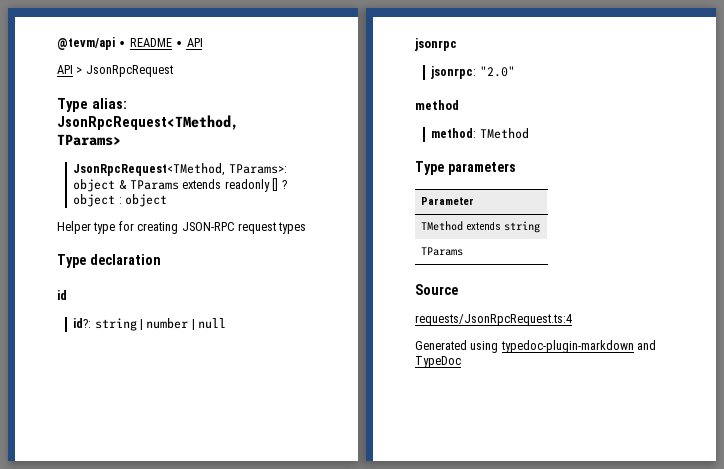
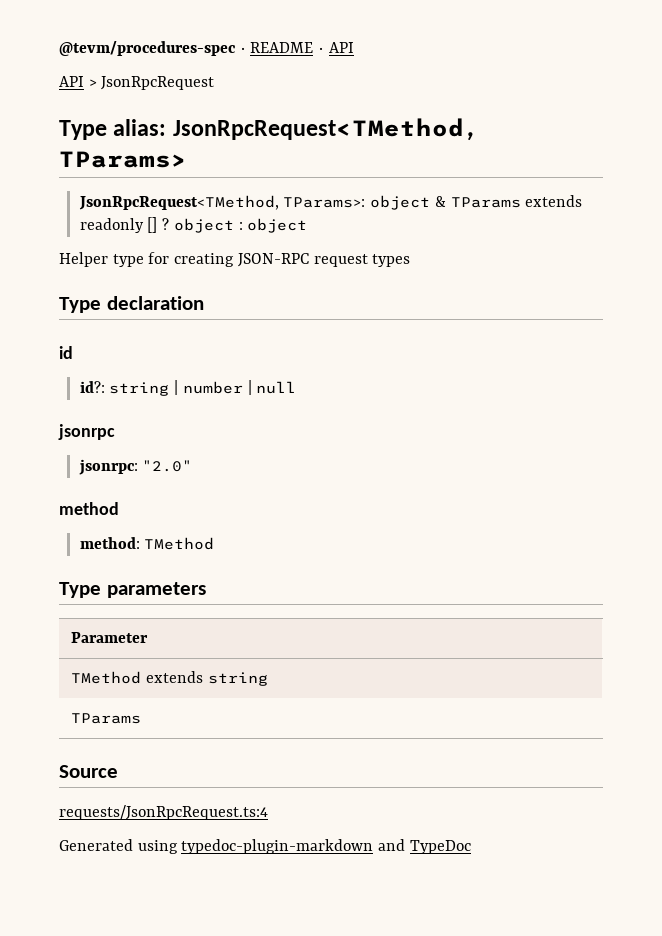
- @tevm/api ∙ README ∙ API
+ @tevm/procedures-spec ∙ README ∙ API

